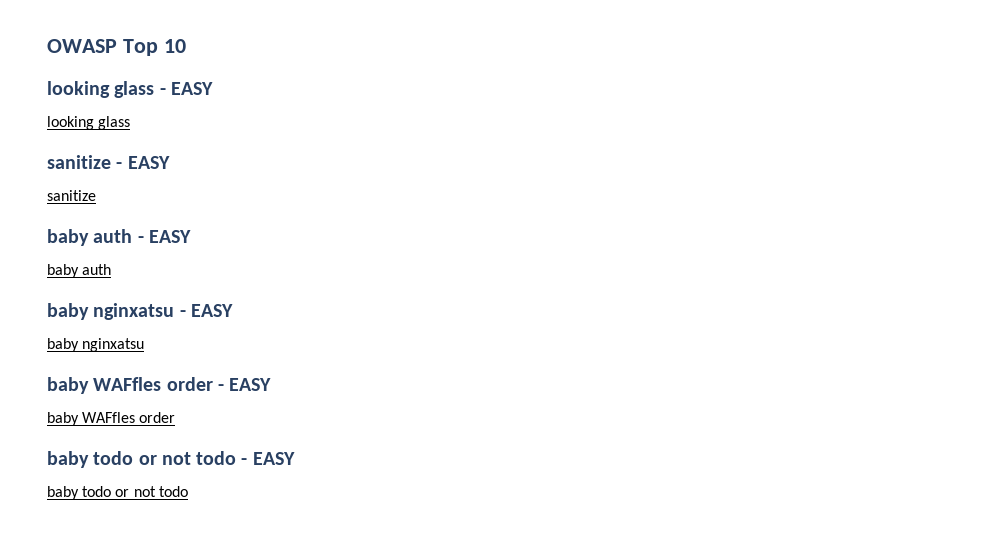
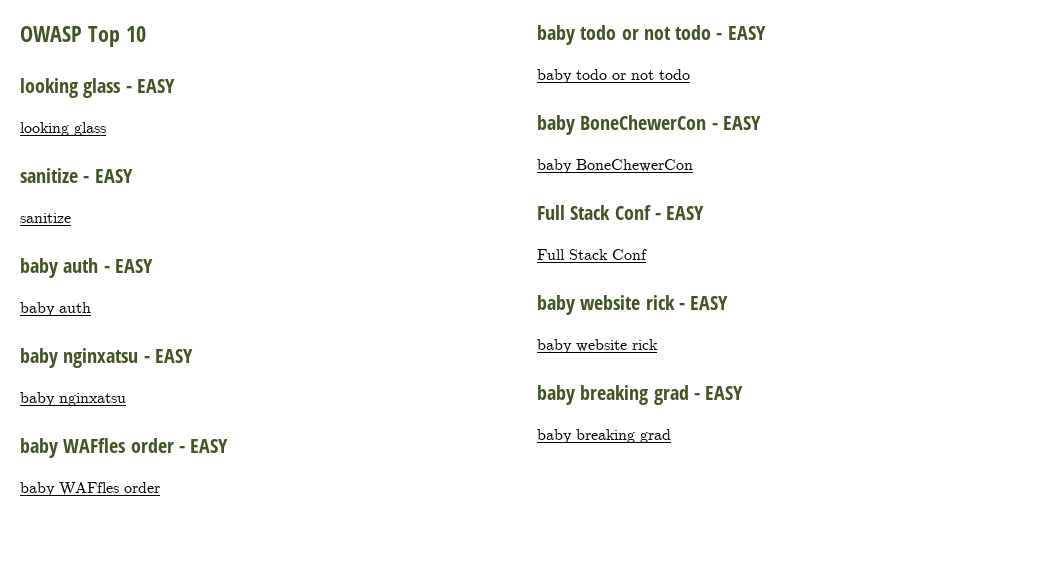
+ baby BoneChewerCon - EASY
+ baby BoneChewerCon
+ Full Stack Conf - EASY
+ Full Stack Conf
+ baby website rick - EASY
+ baby website rick
+ baby breaking grad - EASY
+ baby breaking grad

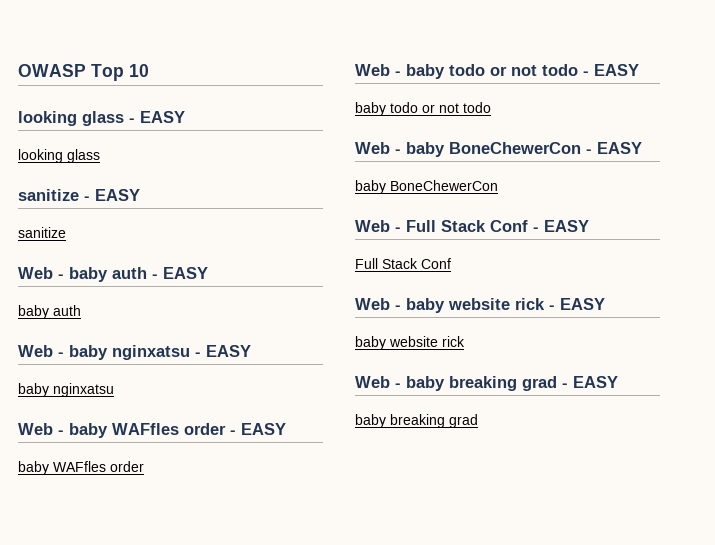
- baby auth - EASY
+ Web - baby auth - EASY
- baby nginxatsu - EASY
+ Web - baby nginxatsu - EASY
- baby WAFfles order - EASY
+ Web - baby WAFfles order - EASY
- baby todo or not todo - EASY
+ Web - baby todo or not todo - EASY
- baby BoneChewerCon - EASY
+ Web - baby BoneChewerCon - EASY
- Full Stack Conf - EASY
+ Web - Full Stack Conf - EASY
- baby website rick - EASY
+ Web - baby website rick - EASY
- baby breaking grad - EASY
+ Web - baby breaking grad - EASY

